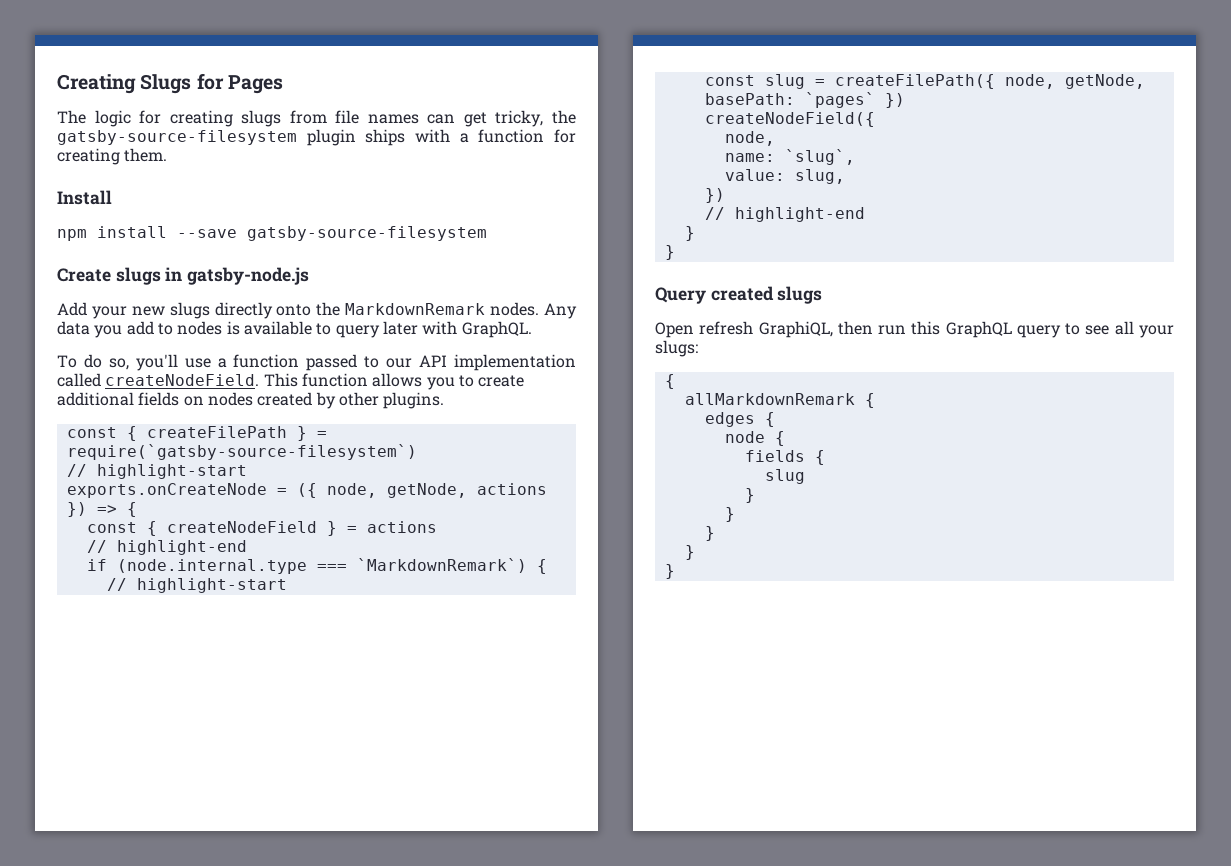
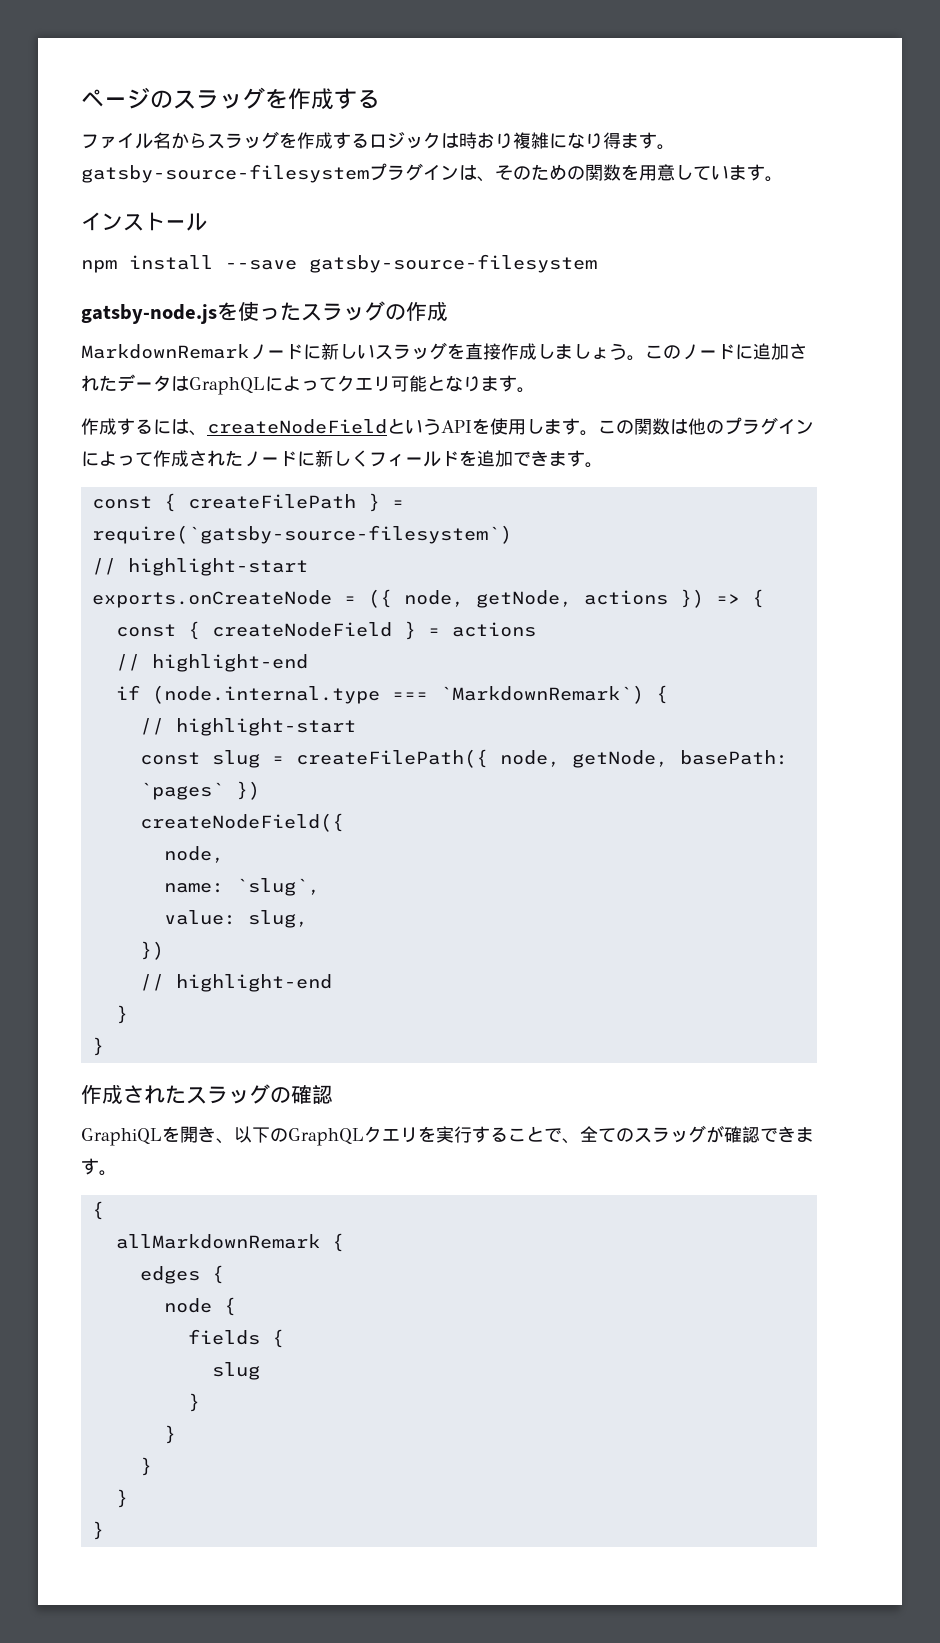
- Creating Slugs for Pages
- The logic for creating slugs from file names can get tricky, the gatsby-source-filesystem plugin ships with a function for creating them.
- Install
+ ページのスラッグを作成する
+ ファイル名からスラッグを作成するロジックは時おり複雑になり得ます。gatsby-source-filesystemプラグインは、そのための関数を用意しています。
+ インストール
  npm install --save gatsby-source-filesystem
- Create slugs in gatsby-node.js
- Add your new slugs directly onto the MarkdownRemark nodes. Any data you add to nodes is available to query later with GraphQL.
- To do so, you'll use a function passed to our API implementation called createNodeField. This function allows you to create additional fields on nodes created by other plugins.
+ gatsby-node.jsを使ったスラッグの作成
+ MarkdownRemarkノードに新しいスラッグを直接作成しましょう。このノードに追加されたデータはGraphQLによってクエリ可能となります。
+ 作成するには、createNodeFieldというAPIを使用します。この関数は他のプラグインによって作成されたノードに新しくフィールドを追加できます。
- Query created slugs
- Open refresh GraphiQL, then run this GraphQL query to see all your slugs:
+ 作成されたスラッグの確認
+ GraphiQLを開き、以下のGraphQLクエリを実行することで、全てのスラッグが確認できます。

